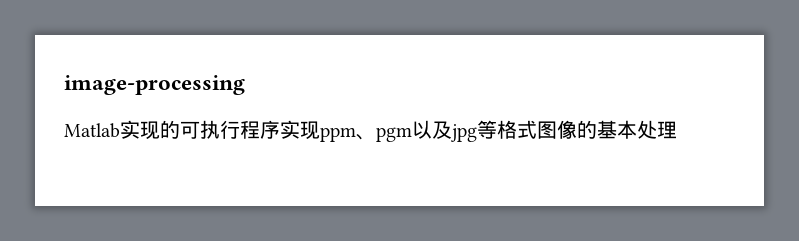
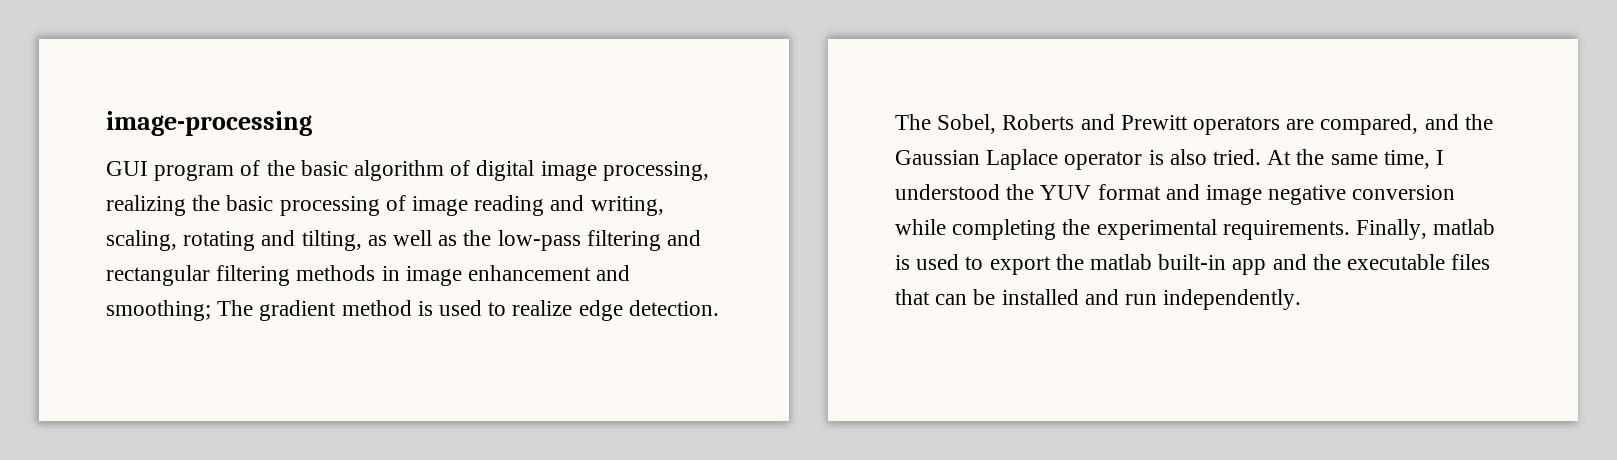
- Matlab实现的可执行程序实现ppm、pgm以及jpg等格式图像的基本处理
+ GUI program of the basic algorithm of digital image processing, realizing the basic processing of image reading and writing, scaling, rotating and tilting, as well as the low-pass filtering and rectangular filtering methods in image enhancement and smoothing; The gradient method is used to realize edge detection. The Sobel, Roberts and Prewitt operators are compared, and the Gaussian Laplace operator is also tried. At the same time, I understood the YUV format and image negative conversion while completing the experimental requirements. Finally, matlab is used to export the matlab built-in app and the executable files that can be installed and run independently.

